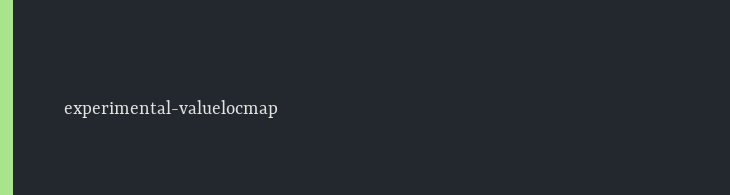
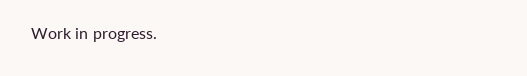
- experimental-valuelocmap
+ Work in progress.

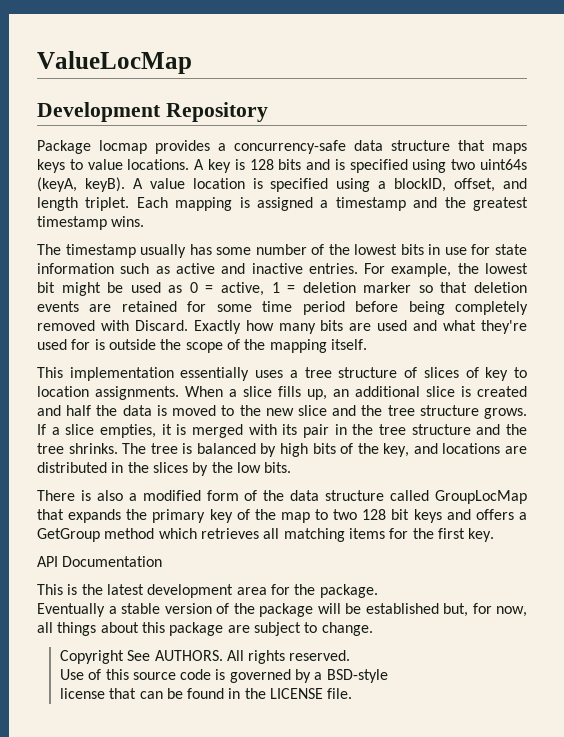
- Work in progress.
+ ValueLocMap
+ Development Repository
+ Package locmap provides a concurrency-safe data structure that maps keys to value locations. A key is 128 bits and is specified using two uint64s (keyA, keyB). A value location is specified using a blockID, offset, and length triplet. Each mapping is assigned a timestamp and the greatest timestamp wins.
+ The timestamp usually has some number of the lowest bits in use for state information such as active and inactive entries. For example, the lowest bit might be used as 0 = active, 1 = deletion marker so that deletion events are retained for some time period before being completely removed with Discard. Exactly how many bits are used and what they're used for is outside the scope of the mapping itself.
+ This implementation essentially uses a tree structure of slices of key to location assignments. When a slice fills up, an additional slice is created and half the data is moved to the new slice and the tree structure grows. If a slice empties, it is merged with its pair in the tree structure and the tree shrinks. The tree is balanced by high bits of the key, and locations are distributed in the slices by the low bits.
+ There is also a modified form of the data structure called GroupLocMap that expands the primary key of the map to two 128 bit keys and offers a GetGroup method which retrieves all matching items for the first key.
+ API Documentation
+ This is the latest development area for the package.
+ Eventually a stable version of the package will be established but, for now, all things about this package are subject to change.
+ Copyright See AUTHORS. All rights reserved.
+ Use of this source code is governed by a BSD-style
+ license that can be found in the LICENSE file.

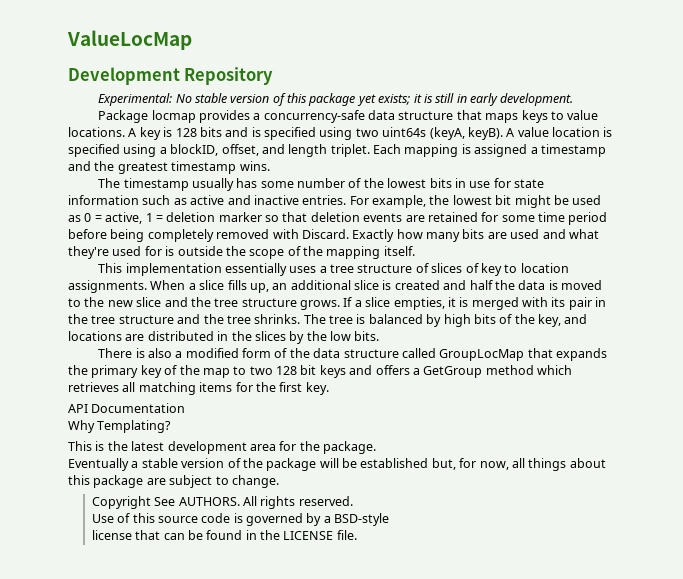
+ Experimental: No stable version of this package yet exists; it is still in early development.
+ Why Templating?

